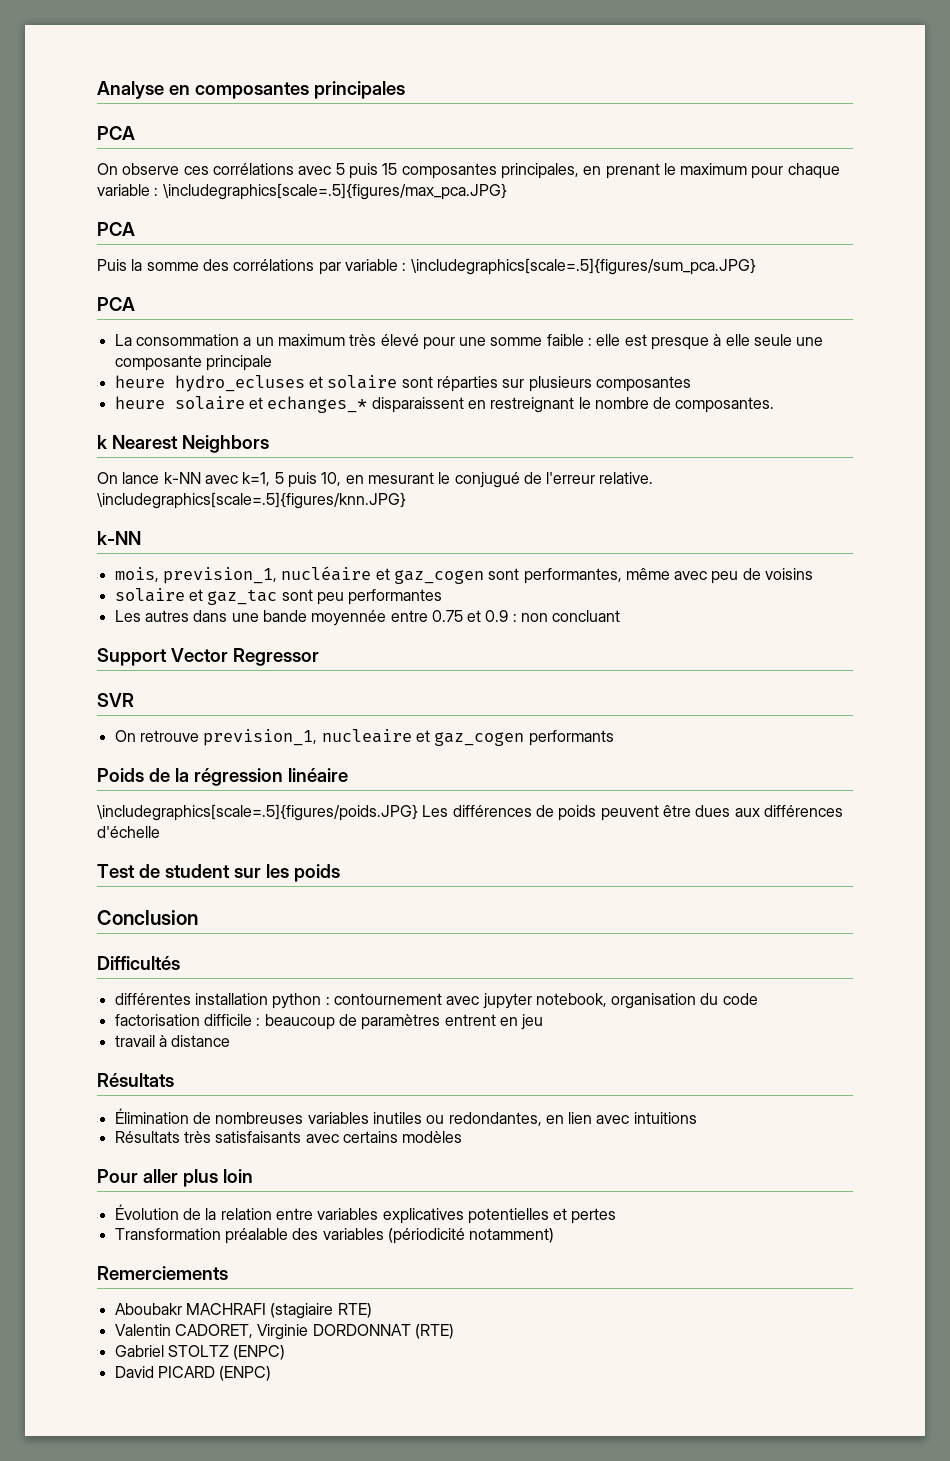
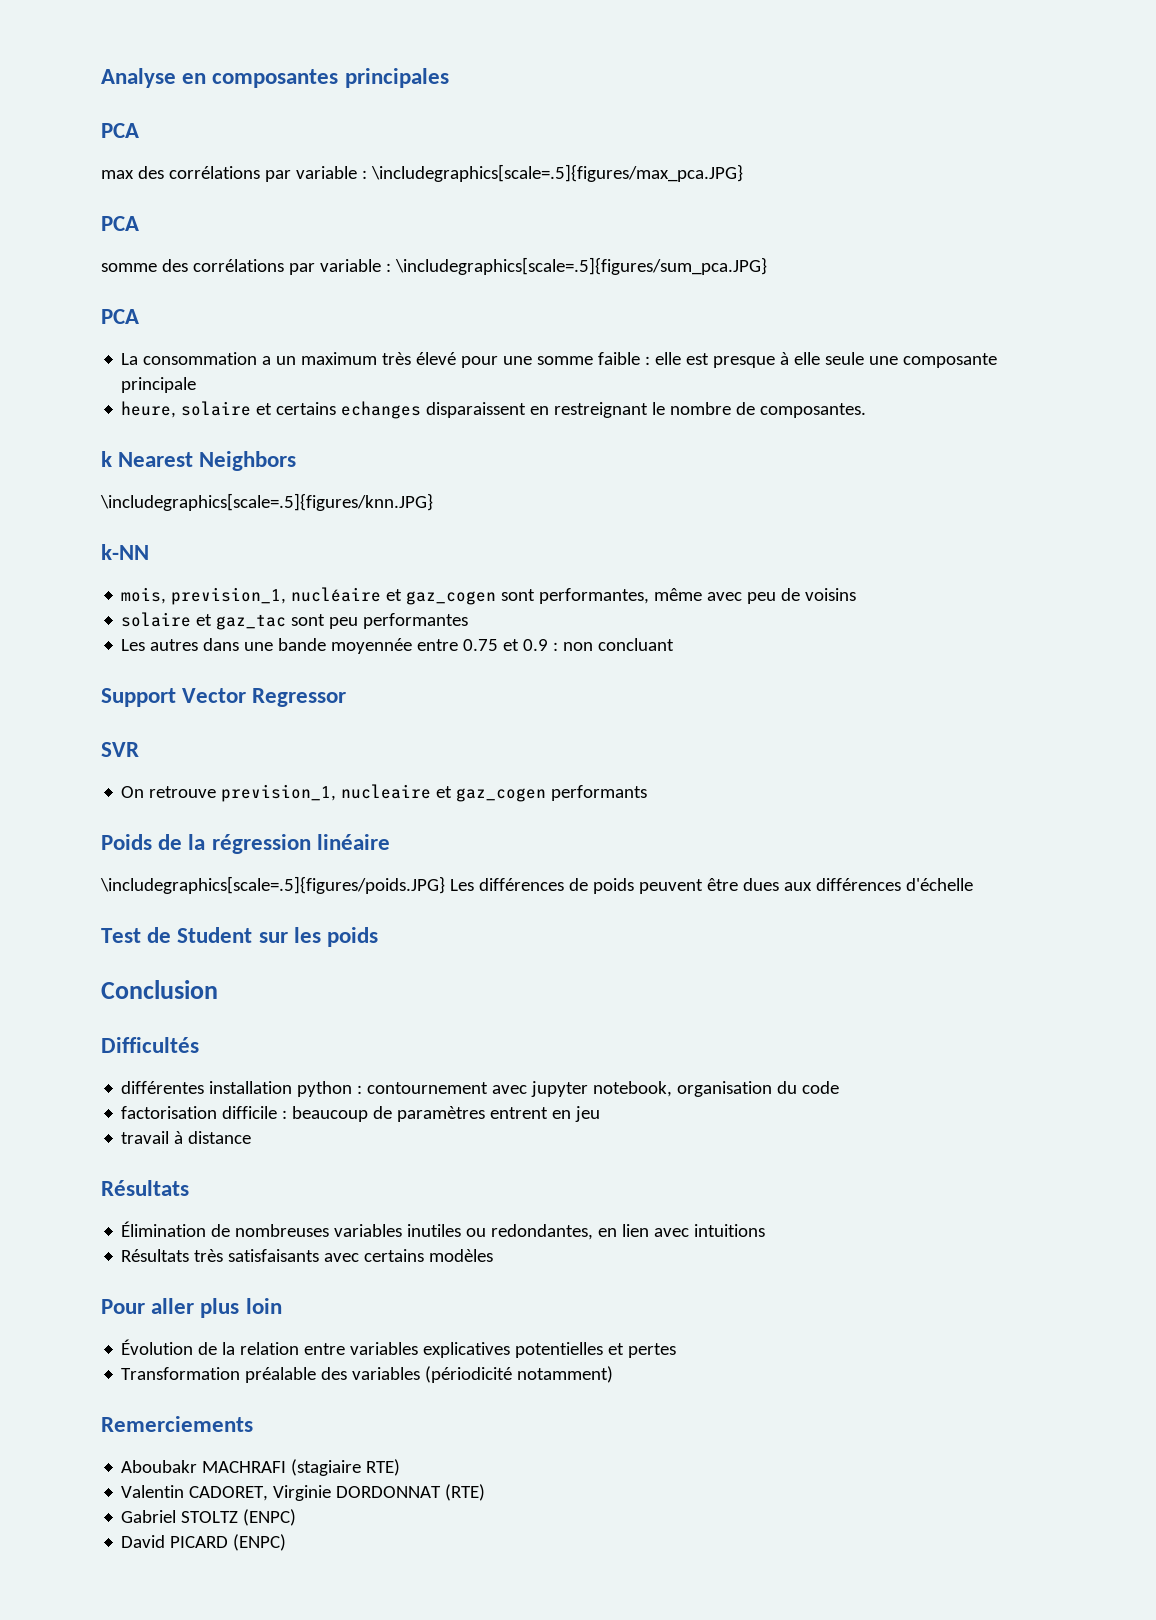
- On observe ces corrélations avec 5 puis 15 composantes principales, en prenant le maximum pour chaque variable : \includegraphics[scale=.5]{figures/max_pca.JPG}
+ max des corrélations par variable : \includegraphics[scale=.5]{figures/max_pca.JPG}
- Puis la somme des corrélations par variable : \includegraphics[scale=.5]{figures/sum_pca.JPG}
+ somme des corrélations par variable : \includegraphics[scale=.5]{figures/sum_pca.JPG}
- heure hydro_ecluses et solaire sont réparties sur plusieurs composantes
- heure solaire et echanges_* disparaissent en restreignant le nombre de composantes.
+ heure, solaire et certains echanges disparaissent en restreignant le nombre de composantes.
- On lance k-NN avec k=1, 5 puis 10, en mesurant le conjugué de l'erreur relative.
- Test de student sur les poids
+ Test de Student sur les poids

